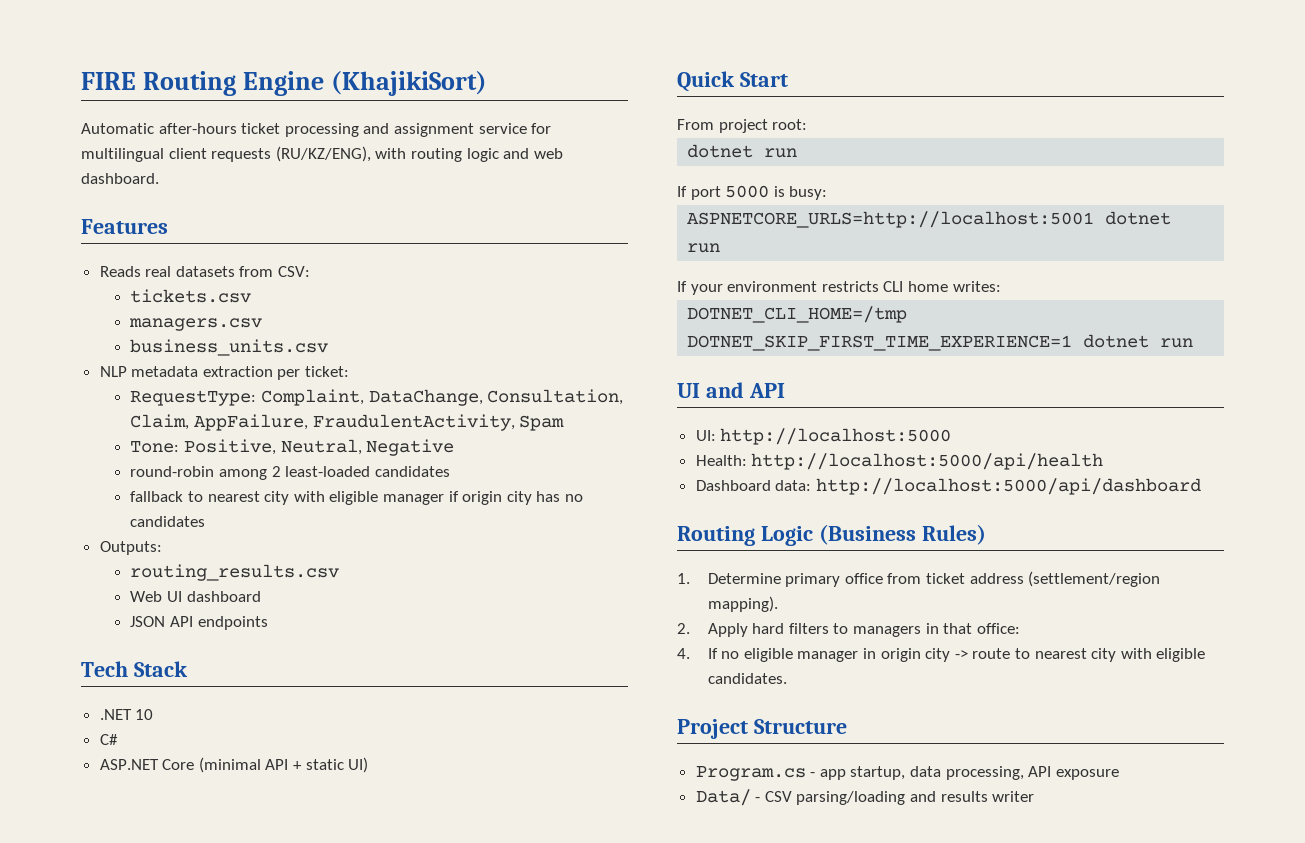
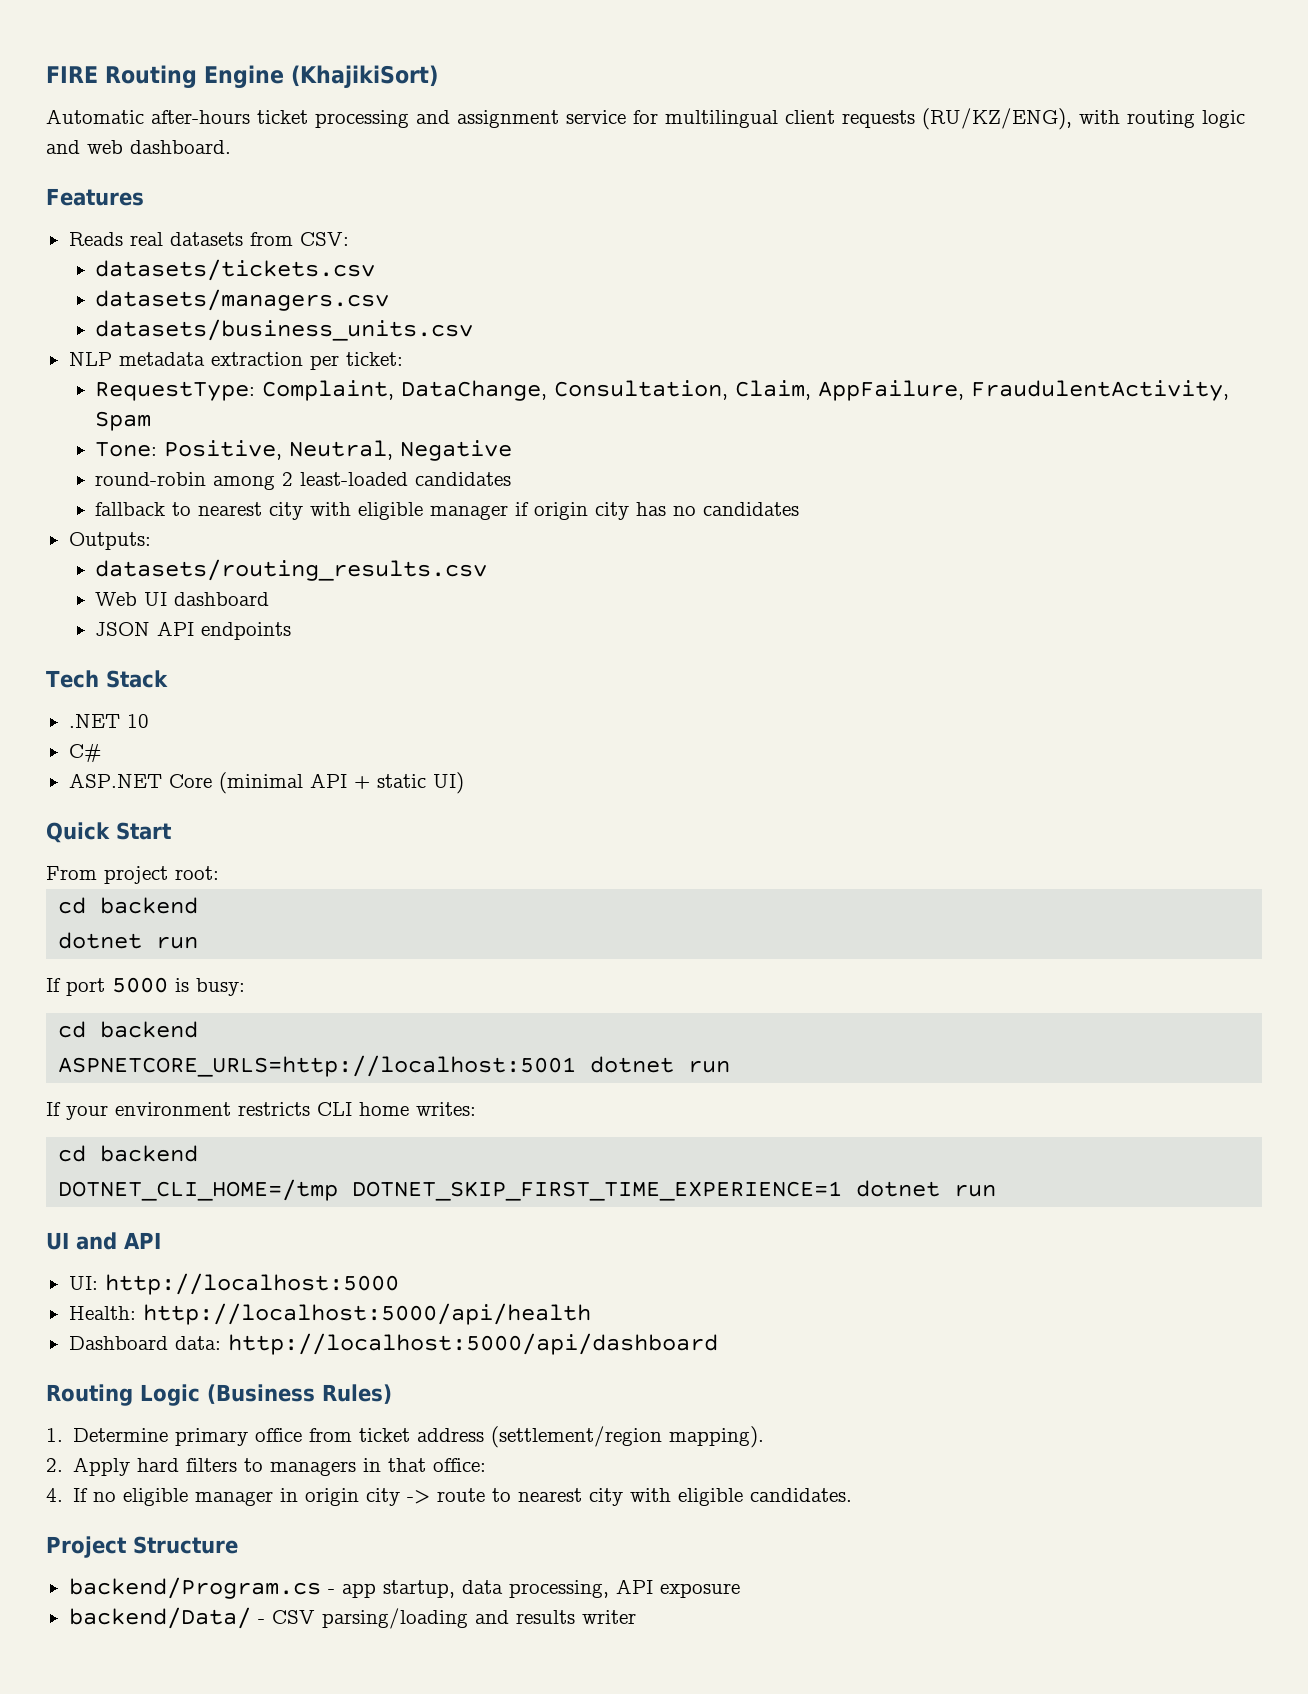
- tickets.csv
- managers.csv
- business_units.csv
+ datasets/tickets.csv
+ datasets/managers.csv
+ datasets/business_units.csv
- routing_results.csv
+ datasets/routing_results.csv
  From project root:
+ cd backend
  If port 5000 is busy:
+ cd backend
  If your environment restricts CLI home writes:
+ cd backend
- Program.cs - app startup, data processing, API exposure
+ backend/Program.cs - app startup, data processing, API exposure
- Data/ - CSV parsing/loading and results writer
+ backend/Data/ - CSV parsing/loading and results writer

